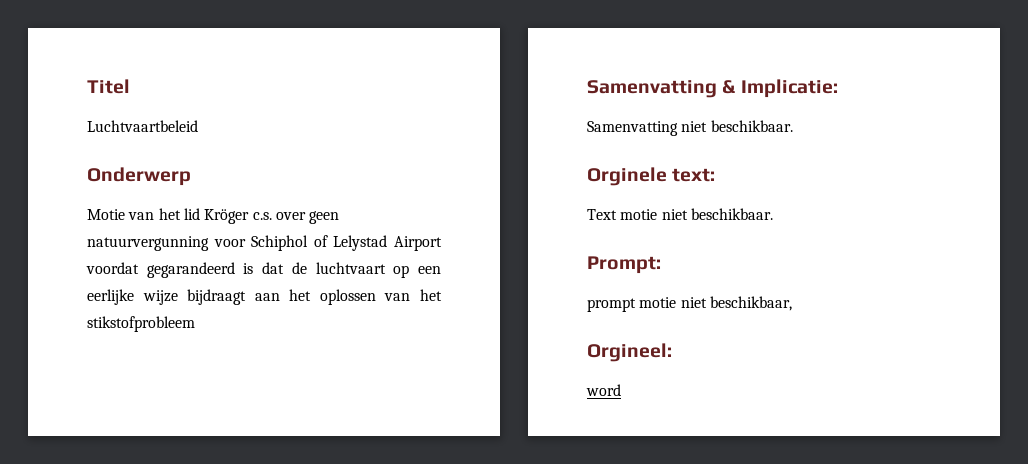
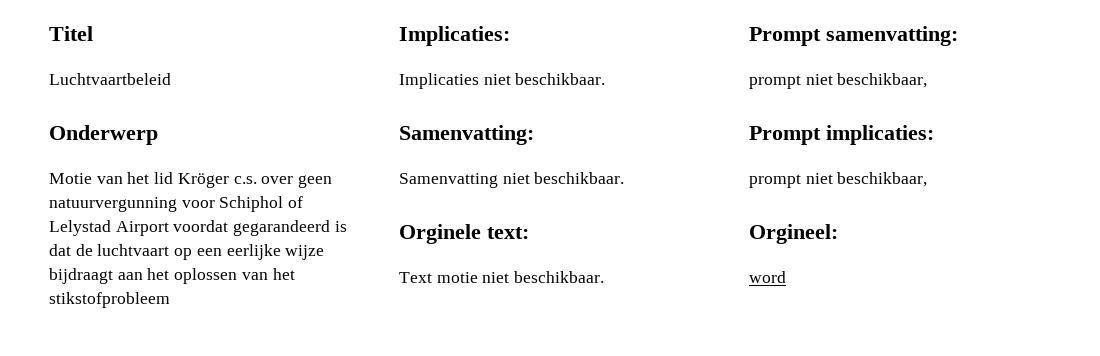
- Samenvatting & Implicatie:
+ Implicaties:
+ Implicaties niet beschikbaar.
+ Samenvatting:
- Prompt:
- prompt motie niet beschikbaar,
+ Prompt samenvatting:
+ prompt niet beschikbaar,
+ Prompt implicaties:
+ prompt niet beschikbaar,

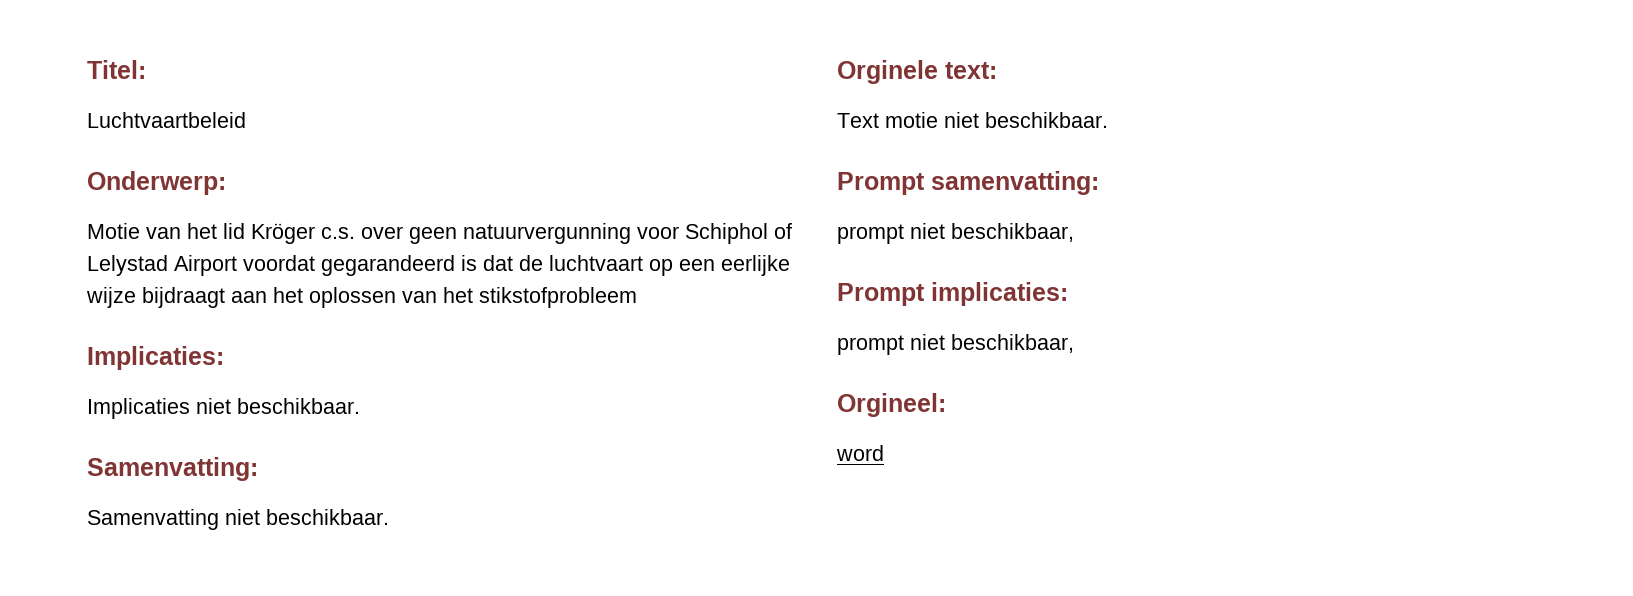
- Titel
+ Titel:
- Onderwerp
+ Onderwerp:

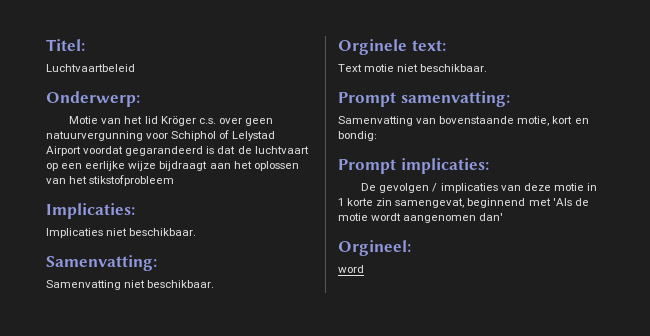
  Prompt samenvatting:
- prompt niet beschikbaar,
+ Samenvatting van bovenstaande motie, kort en bondig:
  Prompt implicaties:
- prompt niet beschikbaar,
+ De gevolgen / implicaties van deze motie in 1 korte zin samengevat, beginnend met 'Als de motie wordt aangenomen dan'

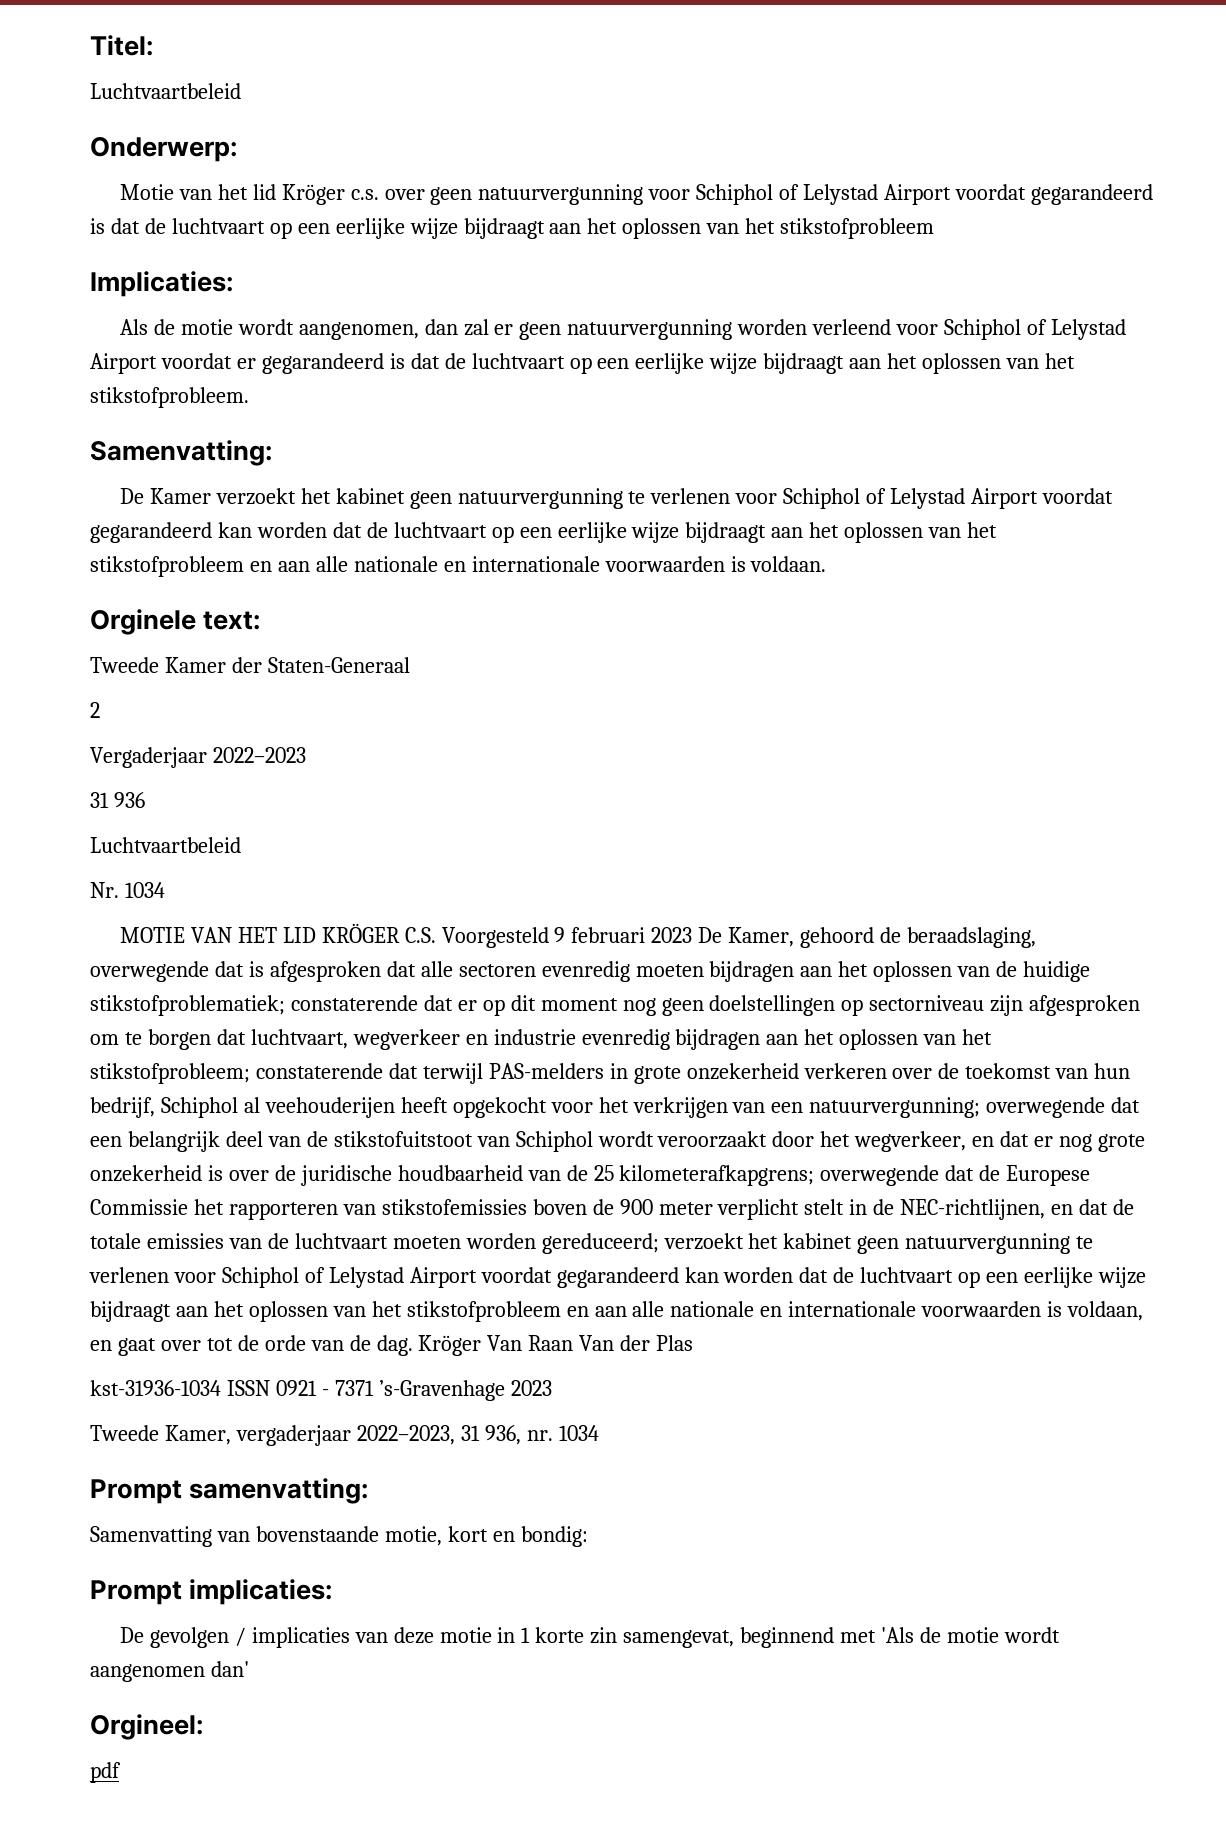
- Implicaties niet beschikbaar.
+ Als de motie wordt aangenomen, dan zal er geen natuurvergunning worden verleend voor Schiphol of Lelystad Airport voordat er gegarandeerd is dat de luchtvaart op een eerlijke wijze bijdraagt aan het oplossen van het stikstofprobleem.
  Samenvatting:
- Samenvatting niet beschikbaar.
+ De Kamer verzoekt het kabinet geen natuurvergunning te verlenen voor Schiphol of Lelystad Airport voordat gegarandeerd kan worden dat de luchtvaart op een eerlijke wijze bijdraagt aan het oplossen van het stikstofprobleem en aan alle nationale en internationale voorwaarden is voldaan.
  Orginele text:
- Text motie niet beschikbaar.
+ Tweede Kamer der Staten-Generaal
+ 2
+ Vergaderjaar 2022–2023
+ 31 936
+ Luchtvaartbeleid
+ Nr. 1034
+ MOTIE VAN HET LID KRÖGER C.S. Voorgesteld 9 februari 2023 De Kamer, gehoord de beraadslaging, overwegende dat is afgesproken dat alle sectoren evenredig moeten bijdragen aan het oplossen van de huidige stikstofproblematiek; constaterende dat er op dit moment nog geen doelstellingen op sectorniveau zijn afgesproken om te borgen dat luchtvaart, wegverkeer en industrie evenredig bijdragen aan het oplossen van het stikstofprobleem; constaterende dat terwijl PAS-melders in grote onzekerheid verkeren over de toekomst van hun bedrijf, Schiphol al veehouderijen heeft opgekocht voor het verkrijgen van een natuurvergunning; overwegende dat een belangrijk deel van de stikstofuitstoot van Schiphol wordt veroorzaakt door het wegverkeer, en dat er nog grote onzekerheid is over de juridische houdbaarheid van de 25 kilometerafkapgrens; overwegende dat de Europese Commissie het rapporteren van stikstofemissies boven de 900 meter verplicht stelt in de NEC-richtlijnen, en dat de totale emissies van de luchtvaart moeten worden gereduceerd; verzoekt het kabinet geen natuurvergunning te verlenen voor Schiphol of Lelystad Airport voordat gegarandeerd kan worden dat de luchtvaart op een eerlijke wijze bijdraagt aan het oplossen van het stikstofprobleem en aan alle nationale en internationale voorwaarden is voldaan, en gaat over tot de orde van de dag. Kröger Van Raan Van der Plas
+ kst-31936-1034 ISSN 0921 - 7371 ’s-Gravenhage 2023
+ Tweede Kamer, vergaderjaar 2022–2023, 31 936, nr. 1034
- word
+ pdf

